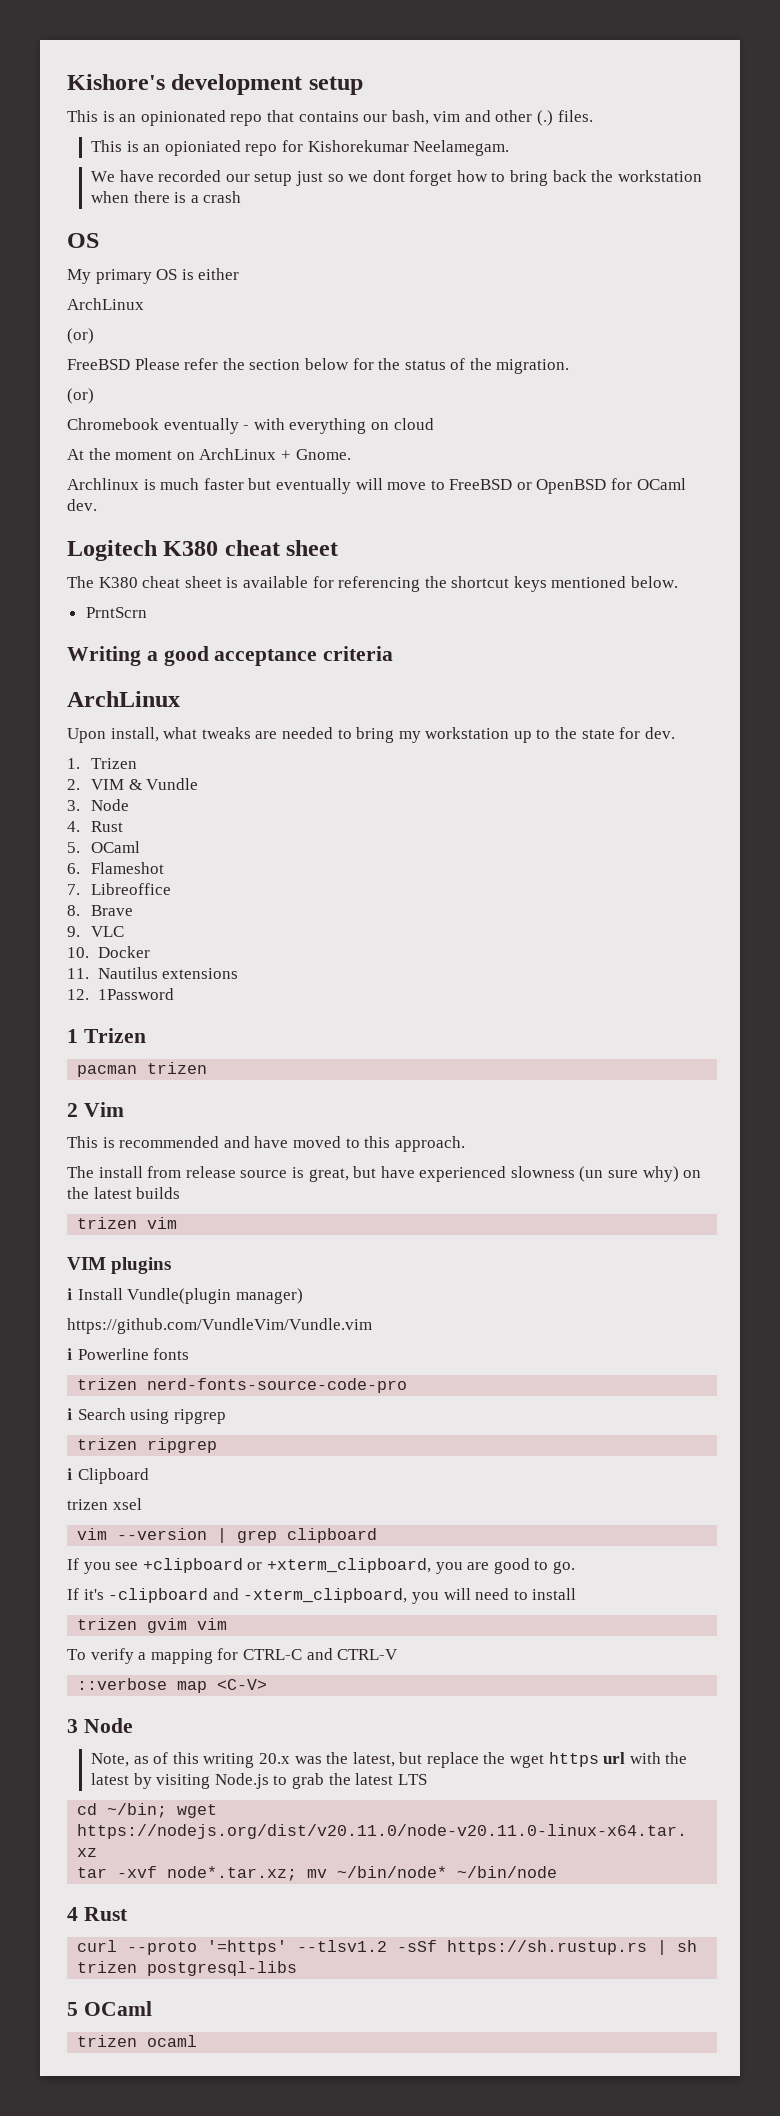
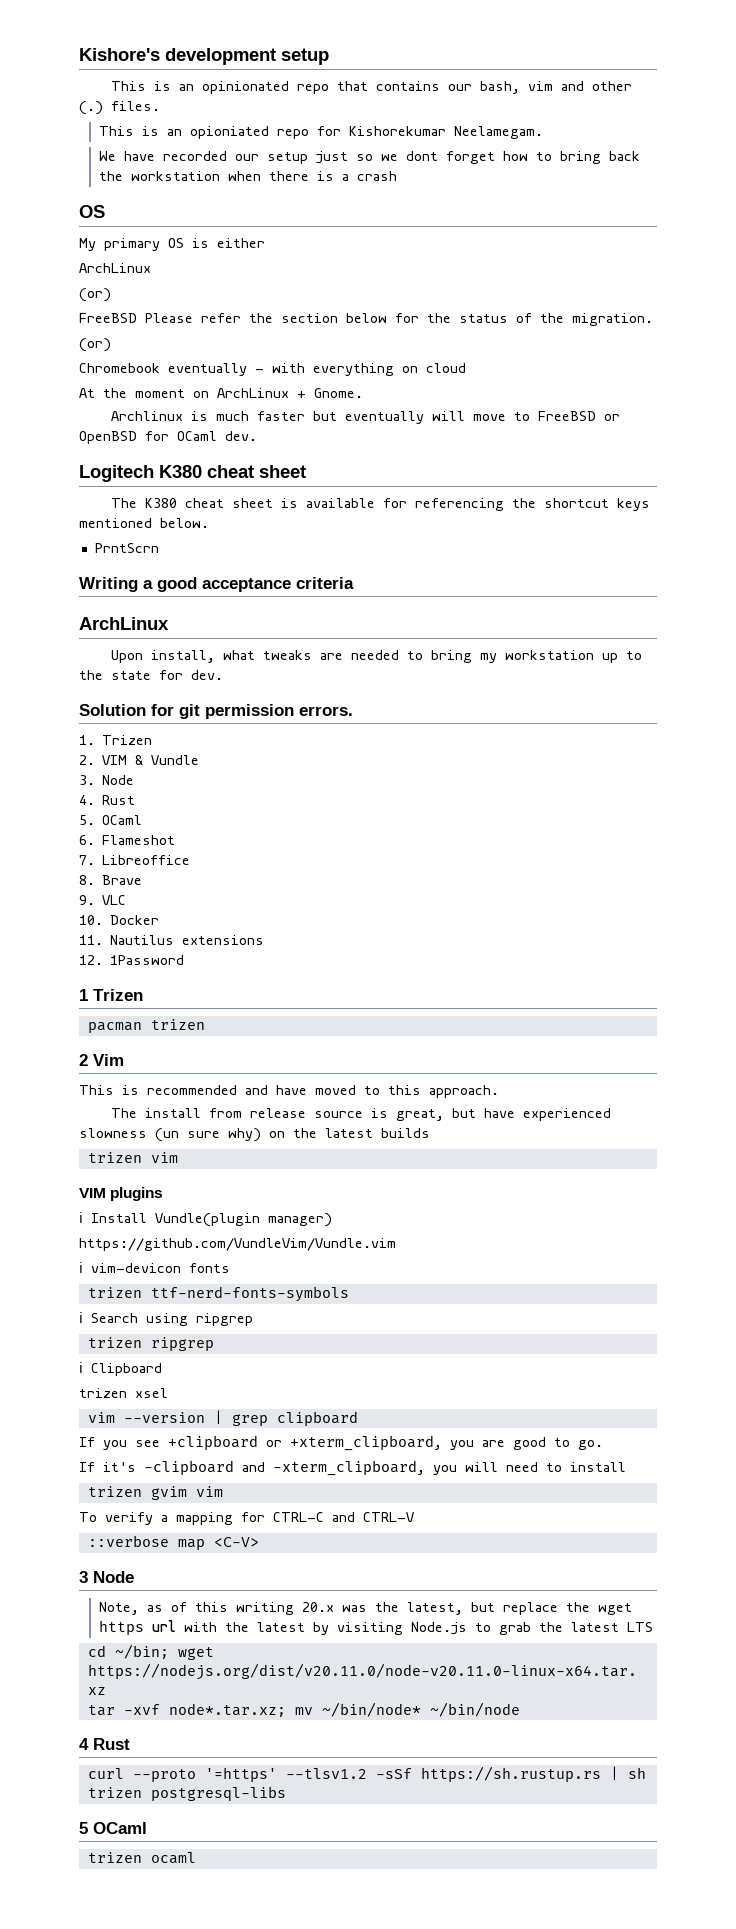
+ Solution for git permission errors.
- ℹ Powerline fonts
+ ℹ vim-devicon fonts
- trizen nerd-fonts-source-code-pro
+ trizen ttf-nerd-fonts-symbols

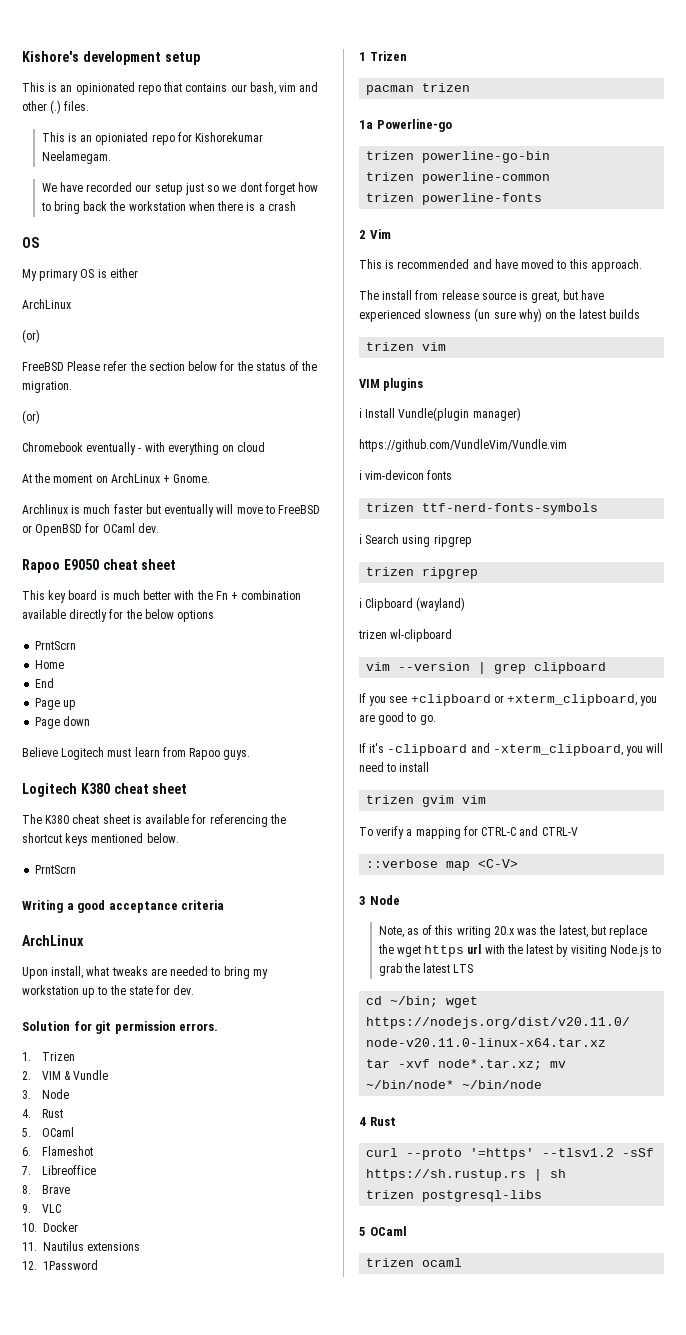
+ Rapoo E9050 cheat sheet
+ This key board is much better with the Fn + combination available directly for the below options
+ PrntScrn
+ Home
+ End
+ Page up
+ Page down
+ Believe Logitech must learn from Rapoo guys.
+ 1a Powerline-go
+ trizen powerline-go-bin
+ trizen powerline-common
+ trizen powerline-fonts
- ℹ Clipboard
- trizen xsel
+ ℹ Clipboard (wayland)
+ trizen wl-clipboard

